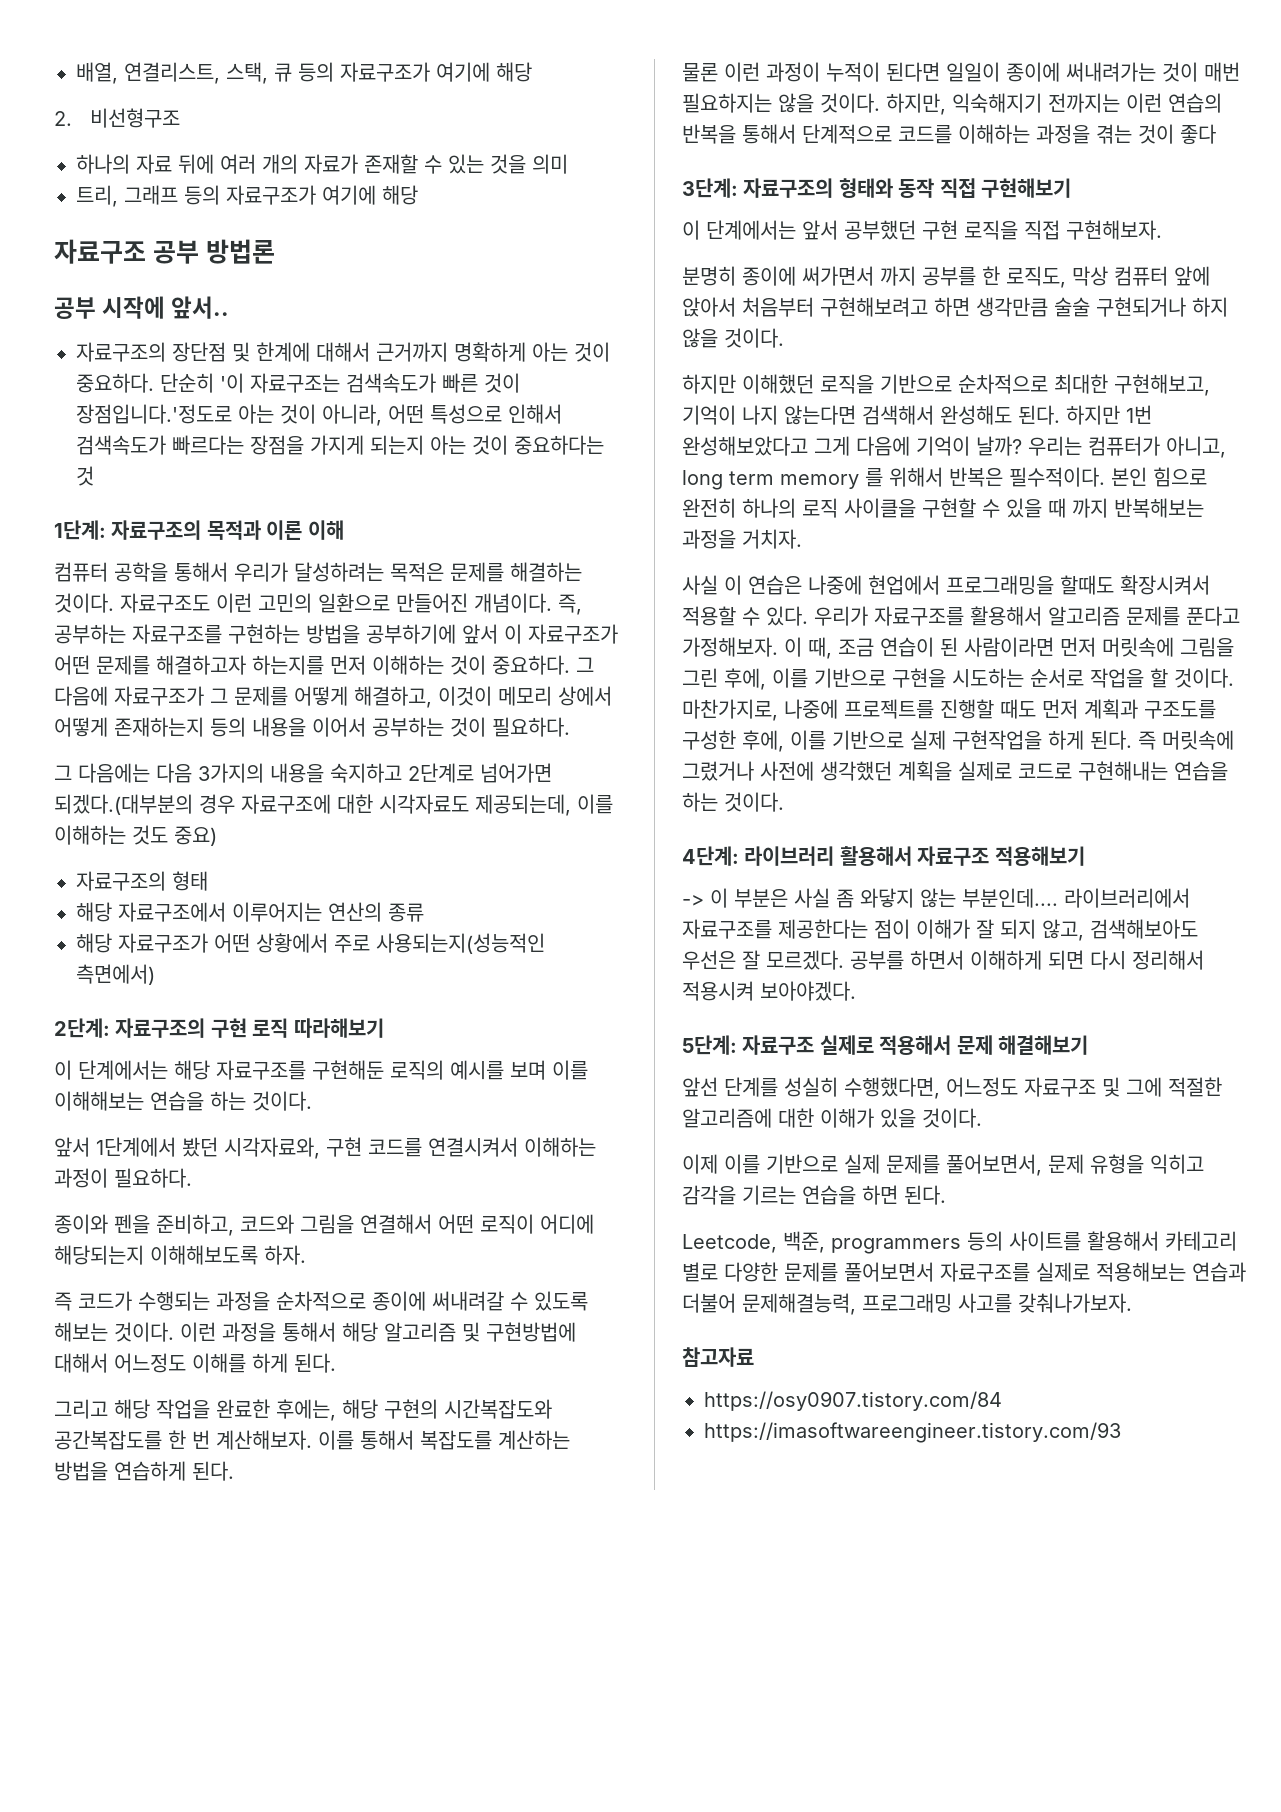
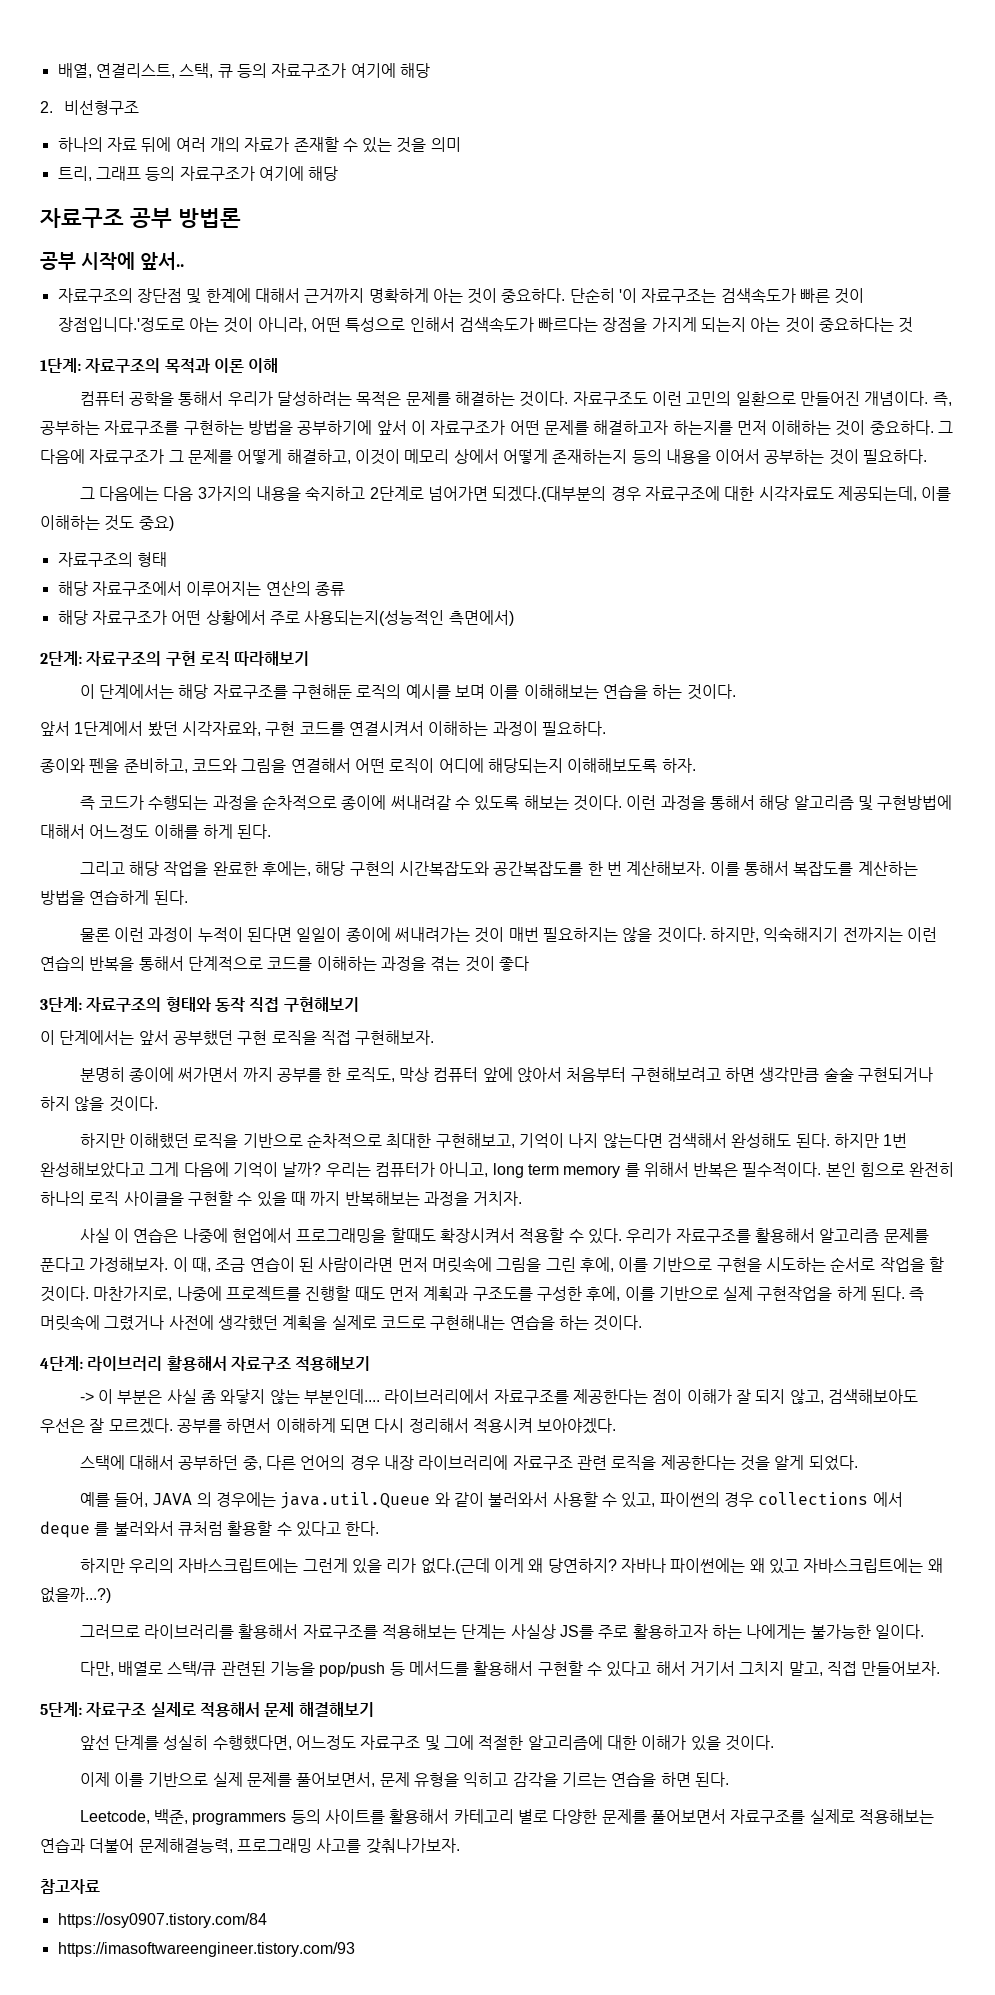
+ 스택에 대해서 공부하던 중, 다른 언어의 경우 내장 라이브러리에 자료구조 관련 로직을 제공한다는 것을 알게 되었다.
+ 예를 들어, JAVA 의 경우에는 java.util.Queue 와 같이 불러와서 사용할 수 있고, 파이썬의 경우 collections 에서 deque 를 불러와서 큐처럼 활용할 수 있다고 한다.
+ 하지만 우리의 자바스크립트에는 그런게 있을 리가 없다.(근데 이게 왜 당연하지? 자바나 파이썬에는 왜 있고 자바스크립트에는 왜 없을까...?)
+ 그러므로 라이브러리를 활용해서 자료구조를 적용해보는 단계는 사실상 JS를 주로 활용하고자 하는 나에게는 불가능한 일이다.
+ 다만, 배열로 스택/큐 관련된 기능을 pop/push 등 메서드를 활용해서 구현할 수 있다고 해서 거기서 그치지 말고, 직접 만들어보자.

